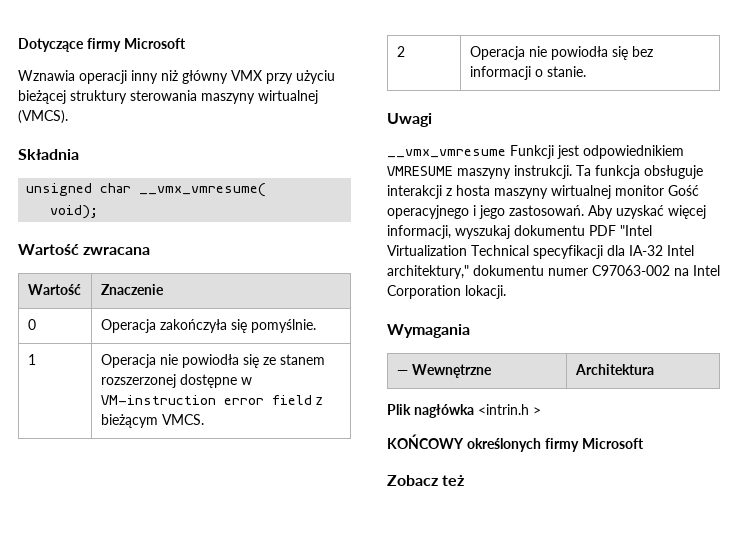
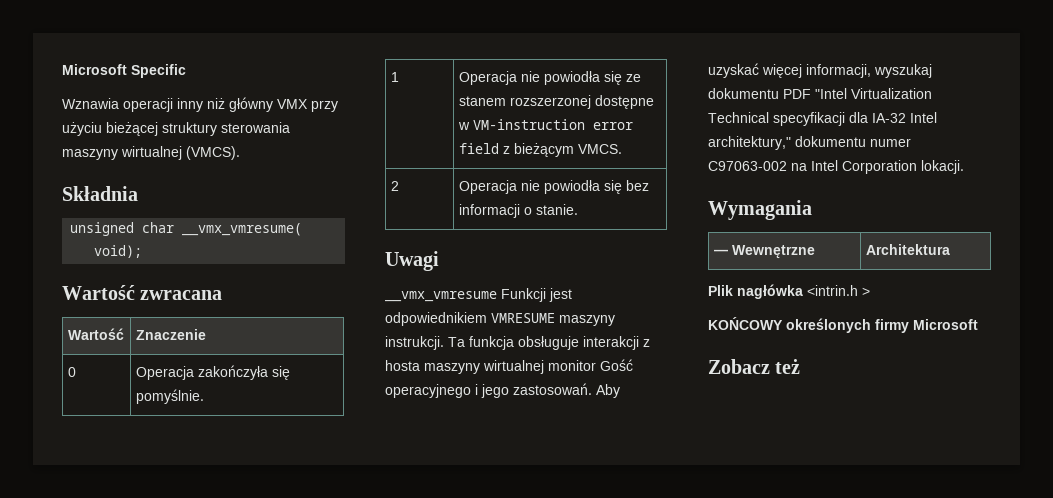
- Dotyczące firmy Microsoft
+ Microsoft Specific

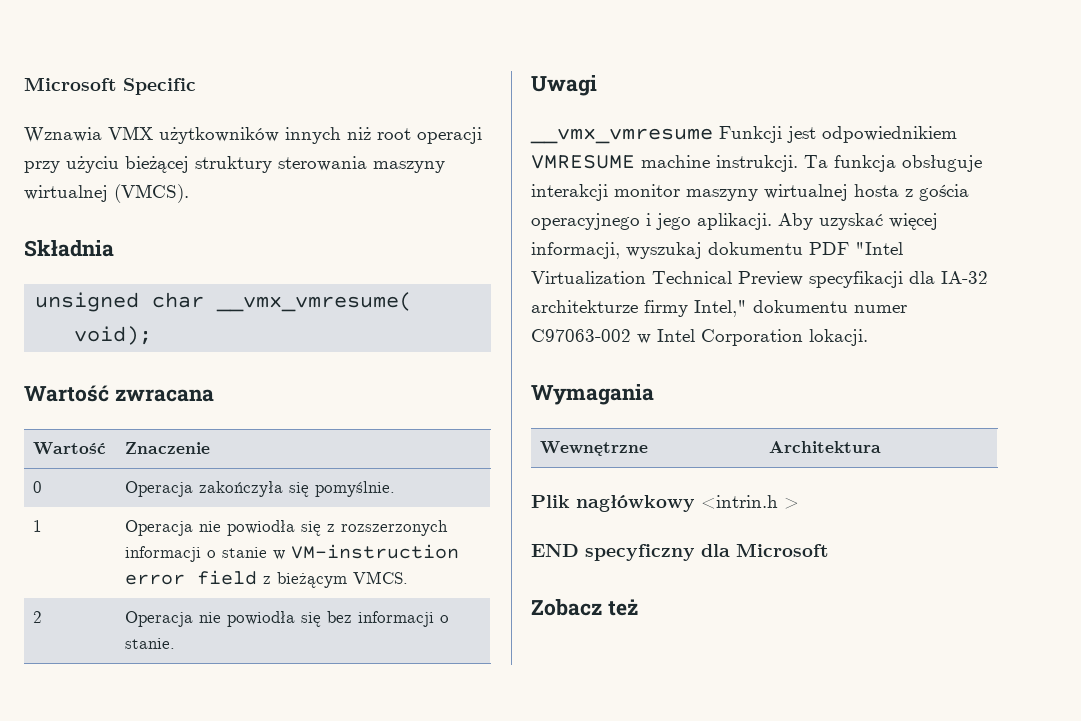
- Wznawia operacji inny niż główny VMX przy użyciu bieżącej struktury sterowania maszyny wirtualnej (VMCS).
+ Wznawia VMX użytkowników innych niż root operacji przy użyciu bieżącej struktury sterowania maszyny wirtualnej (VMCS).
- 1 | Operacja nie powiodła się ze stanem rozszerzonej dostępne w VM-instruction error field z bieżącym VMCS.
+ 1 | Operacja nie powiodła się z rozszerzonych informacji o stanie w VM-instruction error field z bieżącym VMCS.
- __vmx_vmresume Funkcji jest odpowiednikiem VMRESUME maszyny instrukcji.
+ __vmx_vmresume Funkcji jest odpowiednikiem VMRESUME machine instrukcji.
- Ta funkcja obsługuje interakcji z hosta maszyny wirtualnej monitor Gość operacyjnego i jego zastosowań.
+ Ta funkcja obsługuje interakcji monitor maszyny wirtualnej hosta z gościa operacyjnego i jego aplikacji.
- Aby uzyskać więcej informacji, wyszukaj dokumentu PDF "Intel Virtualization Technical specyfikacji dla IA-32 Intel architektury," dokumentu numer C97063-002 na Intel Corporation lokacji.
+ Aby uzyskać więcej informacji, wyszukaj dokumentu PDF "Intel Virtualization Technical Preview specyfikacji dla IA-32 architekturze firmy Intel," dokumentu numer C97063-002 w Intel Corporation lokacji.
- — Wewnętrzne | Architektura
+ Wewnętrzne | Architektura
- Plik nagłówka <intrin.h >
+ Plik nagłówkowy <intrin.h >
- KOŃCOWY określonych firmy Microsoft
+ END specyficzny dla Microsoft

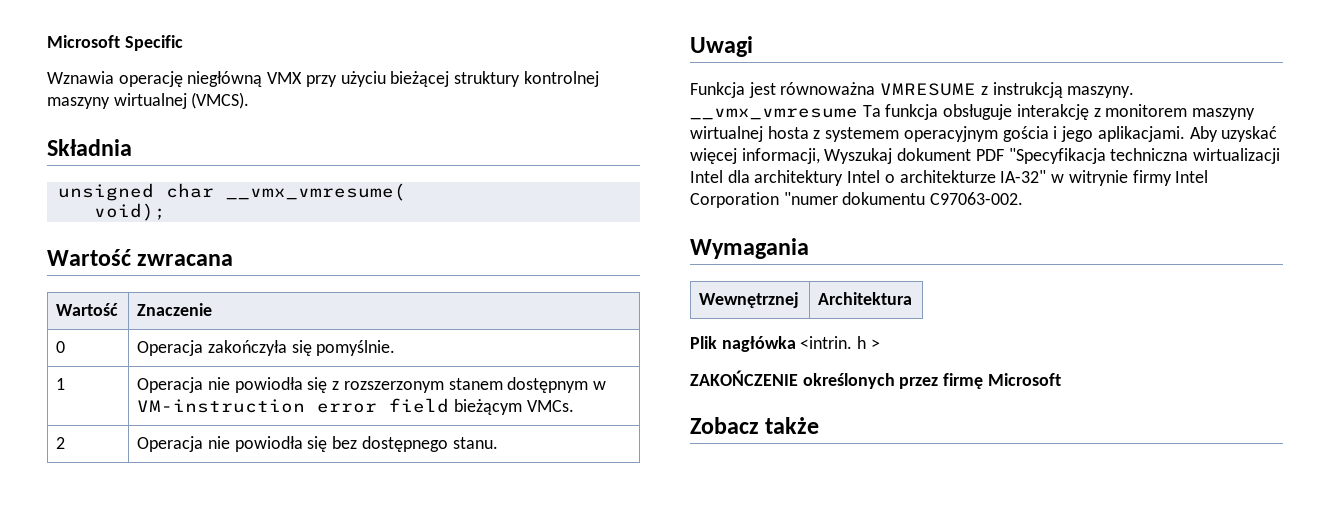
- Wznawia VMX użytkowników innych niż root operacji przy użyciu bieżącej struktury sterowania maszyny wirtualnej (VMCS).
+ Wznawia operację niegłówną VMX przy użyciu bieżącej struktury kontrolnej maszyny wirtualnej (VMCS).
- 1 | Operacja nie powiodła się z rozszerzonych informacji o stanie w VM-instruction error field z bieżącym VMCS.
+ 1 | Operacja nie powiodła się z rozszerzonym stanem dostępnym w VM-instruction error field bieżącym VMCs.
- 2 | Operacja nie powiodła się bez informacji o stanie.
+ 2 | Operacja nie powiodła się bez dostępnego stanu.
  Uwagi
- __vmx_vmresume Funkcji jest odpowiednikiem VMRESUME machine instrukcji. Ta funkcja obsługuje interakcji monitor maszyny wirtualnej hosta z gościa operacyjnego i jego aplikacji.
+ Funkcja jest równoważna VMRESUME z instrukcją maszyny. __vmx_vmresume Ta funkcja obsługuje interakcję z monitorem maszyny wirtualnej hosta z systemem operacyjnym gościa i jego aplikacjami.
- Aby uzyskać więcej informacji, wyszukaj dokumentu PDF "Intel Virtualization Technical Preview specyfikacji dla IA-32 architekturze firmy Intel," dokumentu numer C97063-002 w Intel Corporation lokacji.
+ Aby uzyskać więcej informacji, Wyszukaj dokument PDF "Specyfikacja techniczna wirtualizacji Intel dla architektury Intel o architekturze IA-32" w witrynie firmy Intel Corporation "numer dokumentu C97063-002.
- Wewnętrzne | Architektura
+ Wewnętrznej | Architektura
- Plik nagłówkowy <intrin.h >
- END specyficzny dla Microsoft
+ Plik nagłówka <intrin. h >
+ ZAKOŃCZENIE określonych przez firmę Microsoft
- Zobacz też
+ Zobacz także

